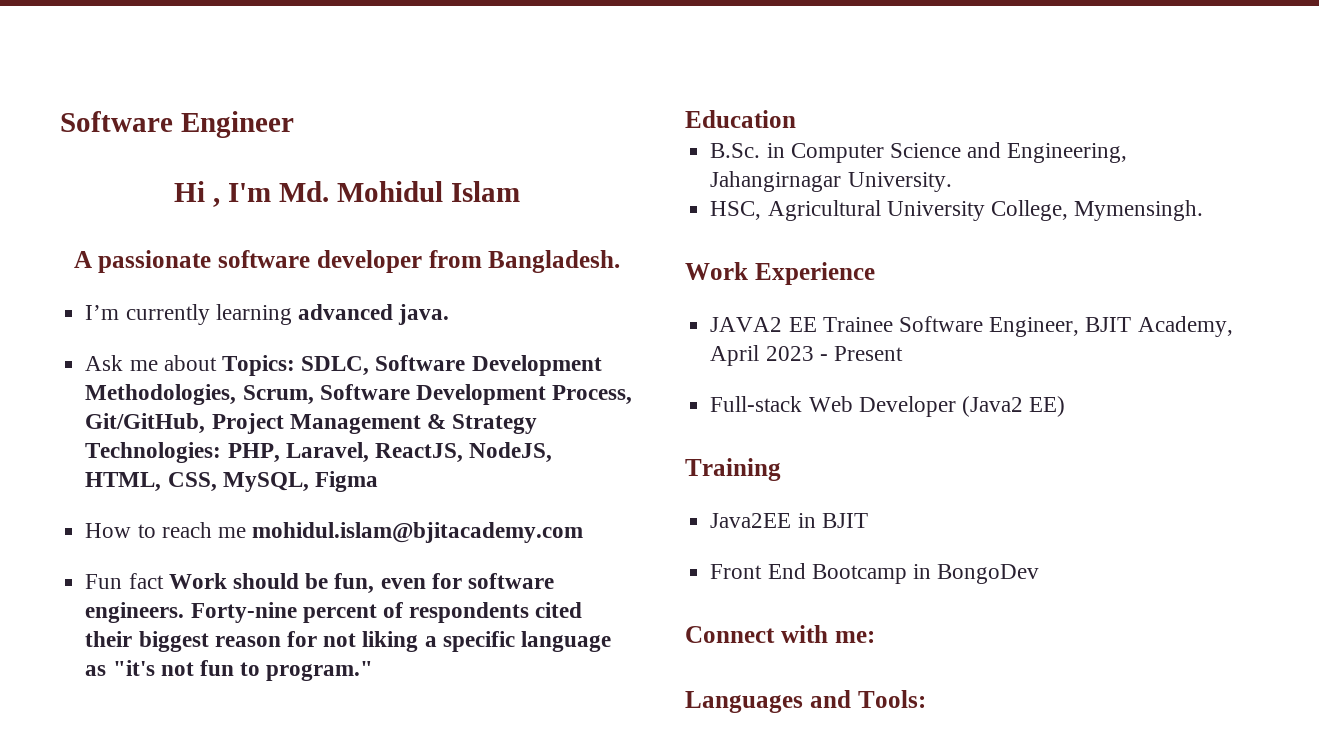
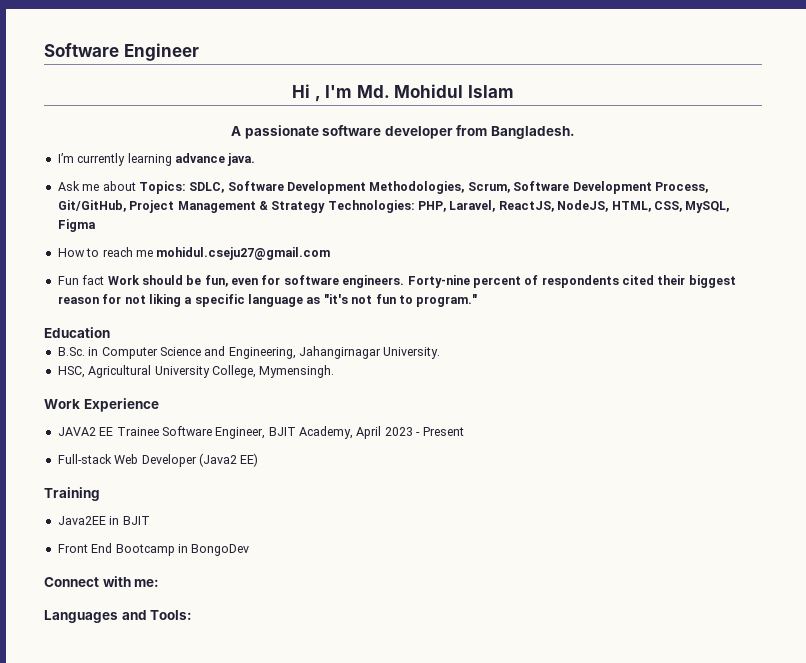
- I’m currently learning advanced java.
+ I’m currently learning advance java.
- How to reach me mohidul.islam@bjitacademy.com
+ How to reach me mohidul.cseju27@gmail.com

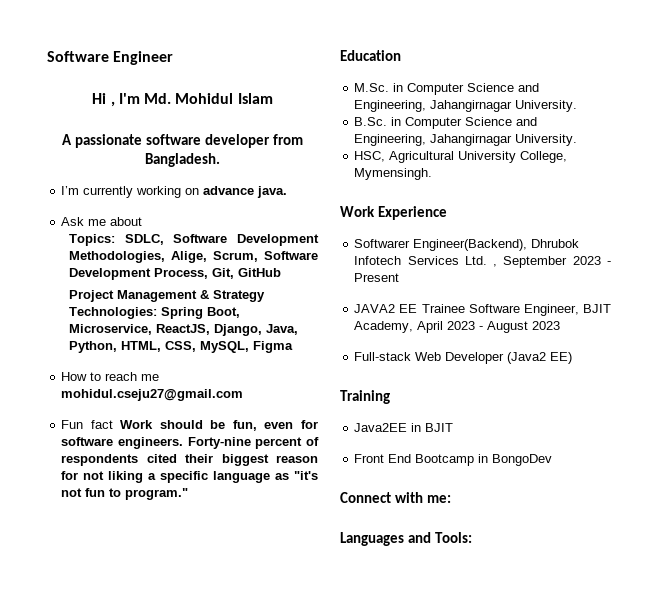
- I’m currently learning advance java.
+ I’m currently working on advance java.
- Ask me about Topics: SDLC, Software Development Methodologies, Scrum, Software Development Process, Git/GitHub, Project Management & Strategy Technologies: PHP, Laravel, ReactJS, NodeJS, HTML, CSS, MySQL, Figma
+ Ask me about
+ Topics: SDLC, Software Development Methodologies, Alige, Scrum, Software Development Process, Git, GitHub
+ Project Management & Strategy Technologies: Spring Boot, Microservice, ReactJS, Django, Java, Python, HTML, CSS, MySQL, Figma
+ M.Sc. in Computer Science and Engineering, Jahangirnagar University.
+ Softwarer Engineer(Backend), Dhrubok Infotech Services Ltd. , September 2023 - Present
- JAVA2 EE Trainee Software Engineer, BJIT Academy, April 2023 - Present
+ JAVA2 EE Trainee Software Engineer, BJIT Academy, April 2023 - August 2023

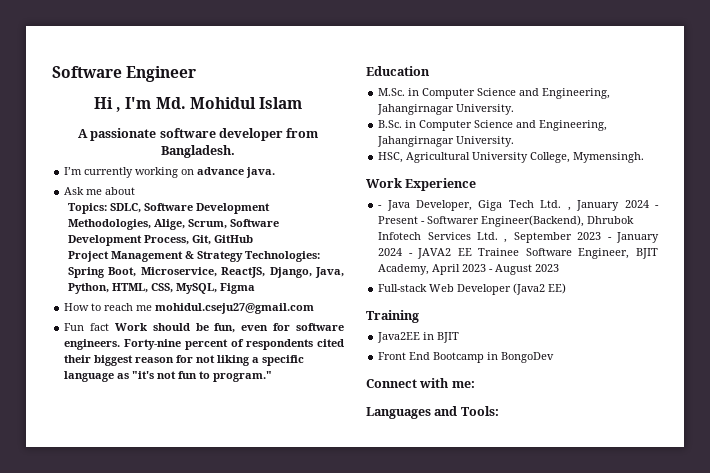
- Softwarer Engineer(Backend), Dhrubok Infotech Services Ltd. , September 2023 - Present
- JAVA2 EE Trainee Software Engineer, BJIT Academy, April 2023 - August 2023
+ - Java Developer, Giga Tech Ltd. , January 2024 - Present - Softwarer Engineer(Backend), Dhrubok Infotech Services Ltd. , September 2023 - January 2024 - JAVA2 EE Trainee Software Engineer, BJIT Academy, April 2023 - August 2023

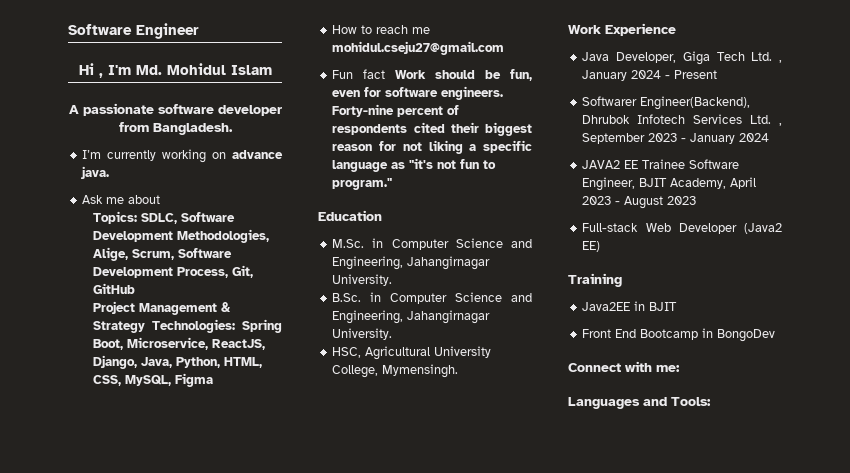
- - Java Developer, Giga Tech Ltd. , January 2024 - Present - Softwarer Engineer(Backend), Dhrubok Infotech Services Ltd. , September 2023 - January 2024 - JAVA2 EE Trainee Software Engineer, BJIT Academy, April 2023 - August 2023
+ Java Developer, Giga Tech Ltd. , January 2024 - Present
+ Softwarer Engineer(Backend), Dhrubok Infotech Services Ltd. , September 2023 - January 2024
+ JAVA2 EE Trainee Software Engineer, BJIT Academy, April 2023 - August 2023

